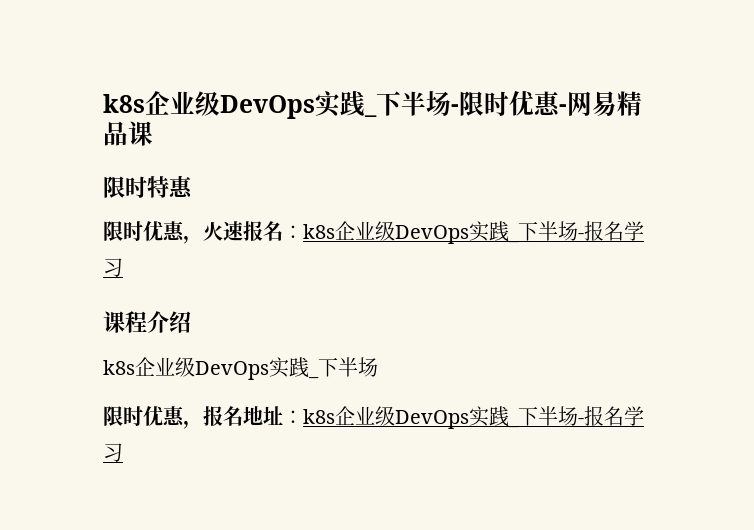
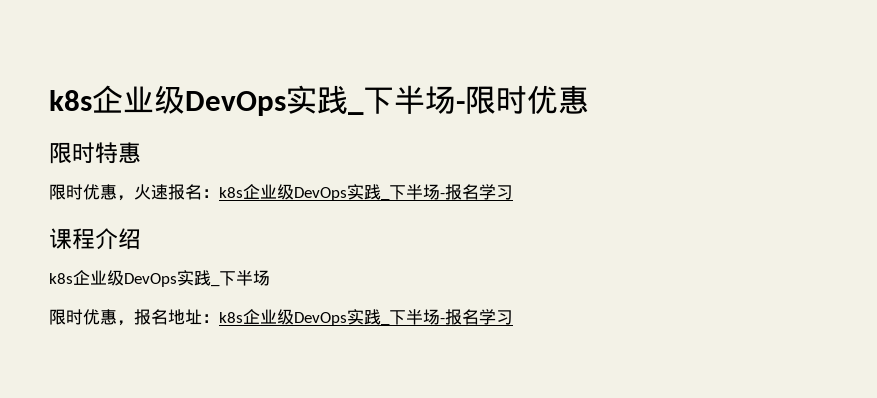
- k8s企业级DevOps实践_下半场-限时优惠-网易精品课
+ k8s企业级DevOps实践_下半场-限时优惠

